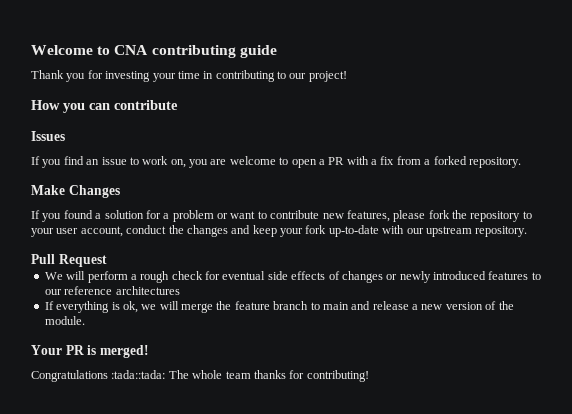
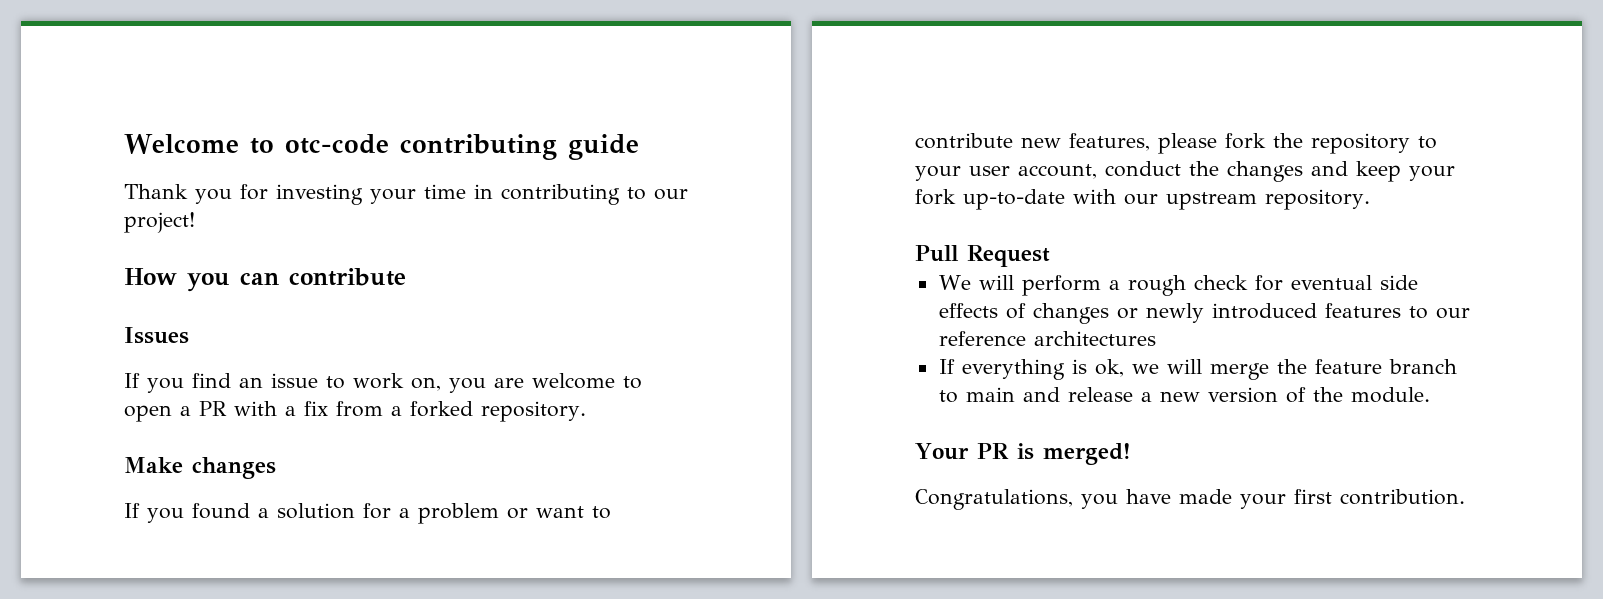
- Welcome to CNA contributing guide
+ Welcome to otc-code contributing guide
- Make Changes
+ Make changes
- Congratulations :tada::tada: The whole team thanks for contributing!
+ Congratulations, you have made your first contribution.

